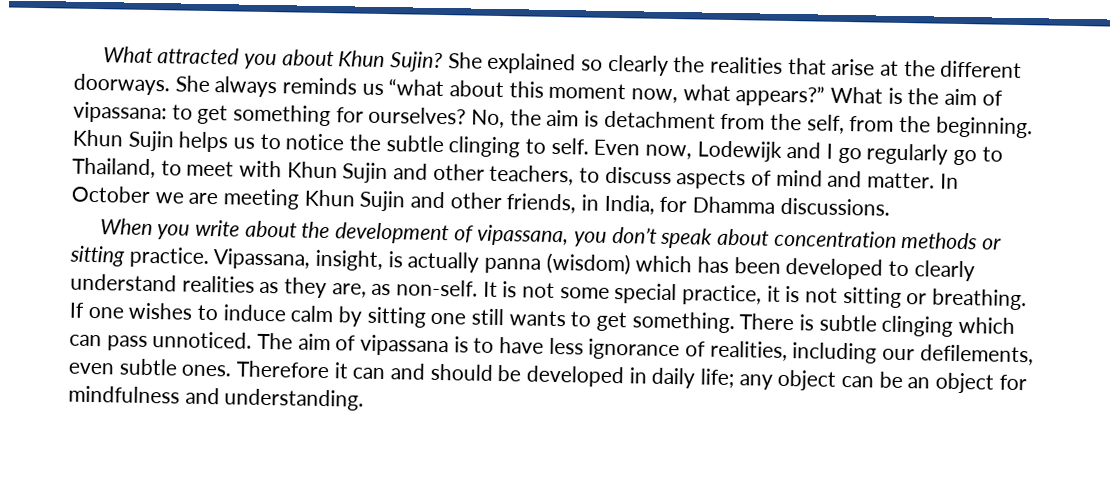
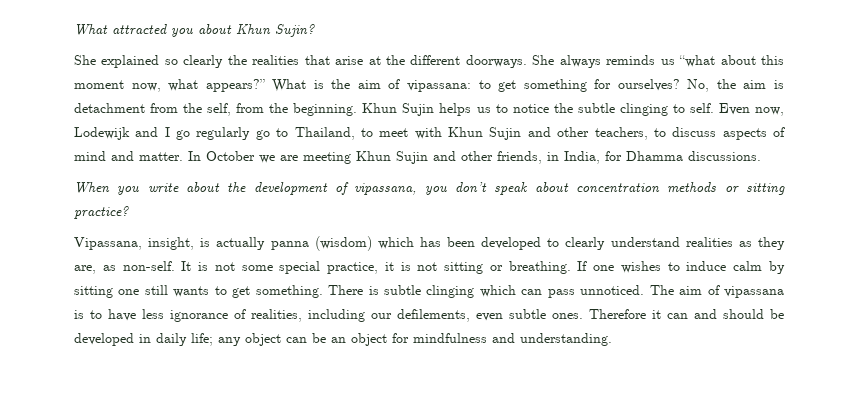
- What attracted you about Khun Sujin? She explained so clearly the realities that arise at the different doorways.
+ What attracted you about Khun Sujin?
+ She explained so clearly the realities that arise at the different doorways.
- When you write about the development of vipassana, you don’t speak about concentration methods or sitting practice. Vipassana, insight, is actually panna (wisdom) which has been developed to clearly understand realities as they are, as non-self.
+ When you write about the development of vipassana, you don’t speak about concentration methods or sitting practice?
+ Vipassana, insight, is actually panna (wisdom) which has been developed to clearly understand realities as they are, as non-self.

